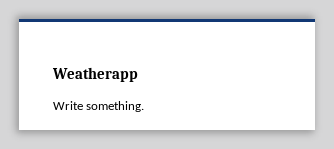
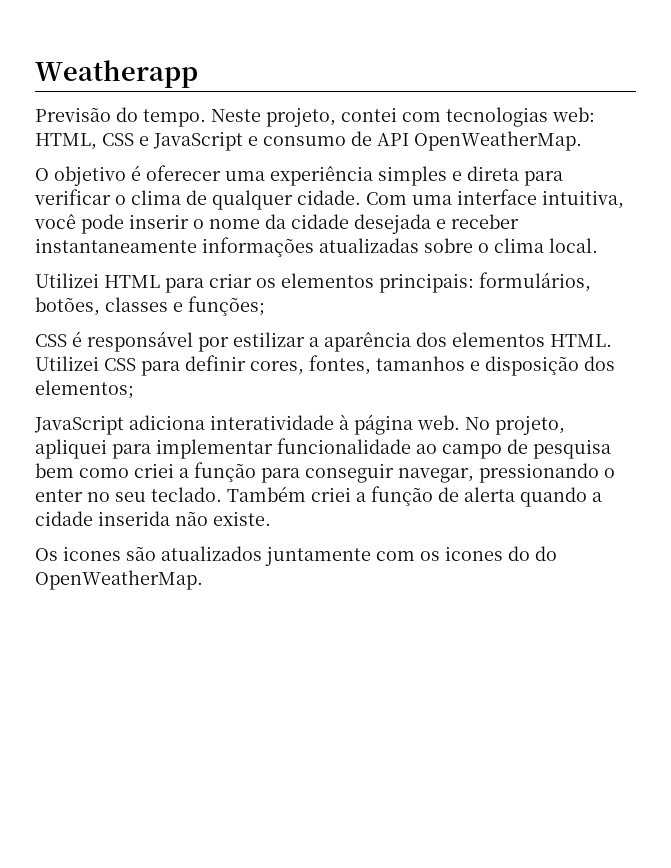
- Write something.
+ Previsão do tempo. Neste projeto, contei com tecnologias web: HTML, CSS e JavaScript e consumo de API OpenWeatherMap.
+ O objetivo é oferecer uma experiência simples e direta para verificar o clima de qualquer cidade. Com uma interface intuitiva, você pode inserir o nome da cidade desejada e receber instantaneamente informações atualizadas sobre o clima local.
+ Utilizei HTML para criar os elementos principais: formulários, botões, classes e funções;
+ CSS é responsável por estilizar a aparência dos elementos HTML. Utilizei CSS para definir cores, fontes, tamanhos e disposição dos elementos;
+ JavaScript adiciona interatividade à página web. No projeto, apliquei para implementar funcionalidade ao campo de pesquisa bem como criei a função para conseguir navegar, pressionando o enter no seu teclado. Também criei a função de alerta quando a cidade inserida não existe.
+ Os icones são atualizados juntamente com os icones do do OpenWeatherMap.

